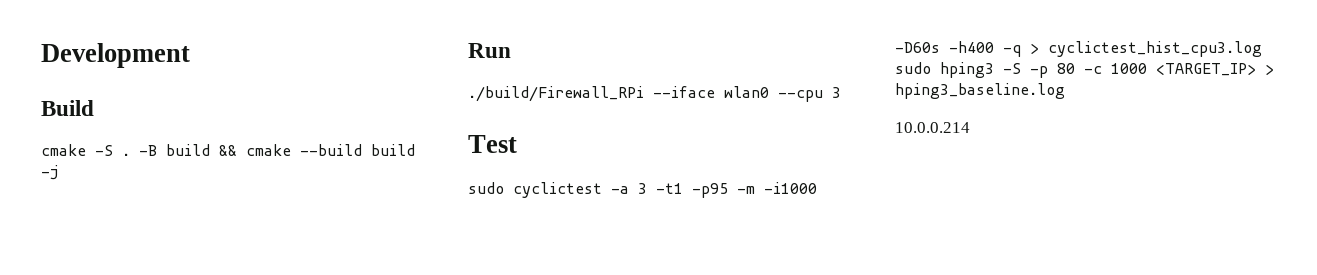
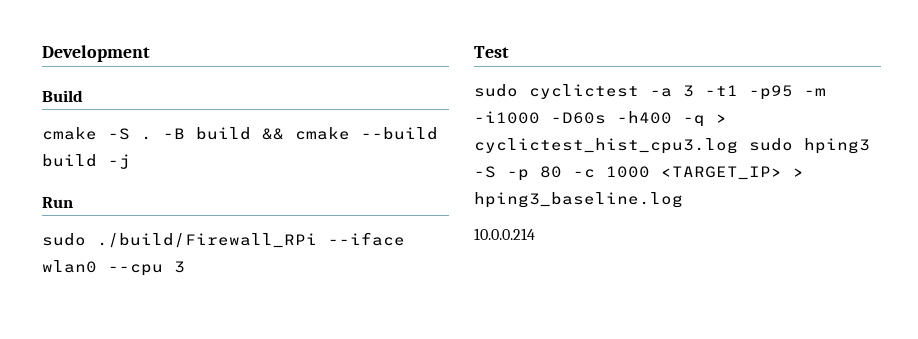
- ./build/Firewall_RPi --iface wlan0 --cpu 3
+ sudo ./build/Firewall_RPi --iface wlan0 --cpu 3

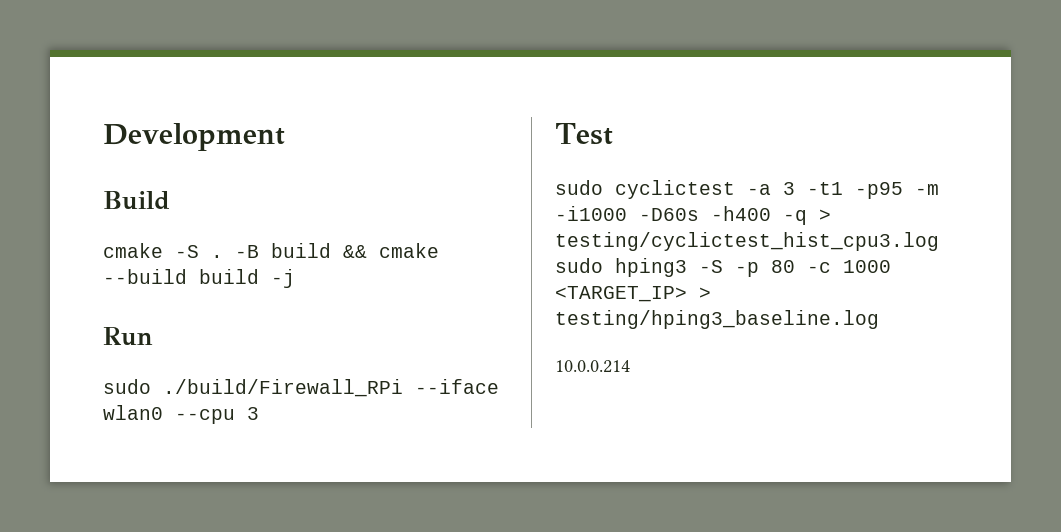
- sudo cyclictest -a 3 -t1 -p95 -m -i1000 -D60s -h400 -q > cyclictest_hist_cpu3.log sudo hping3 -S -p 80 -c 1000 <TARGET_IP> > hping3_baseline.log
+ sudo cyclictest -a 3 -t1 -p95 -m -i1000 -D60s -h400 -q > testing/cyclictest_hist_cpu3.log sudo hping3 -S -p 80 -c 1000 <TARGET_IP> > testing/hping3_baseline.log

